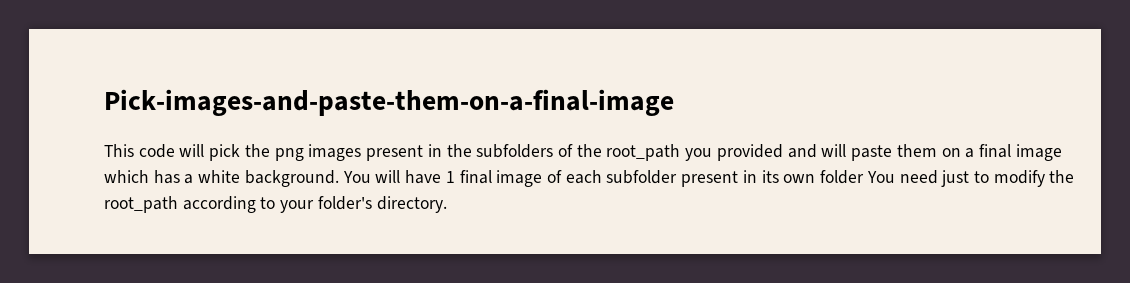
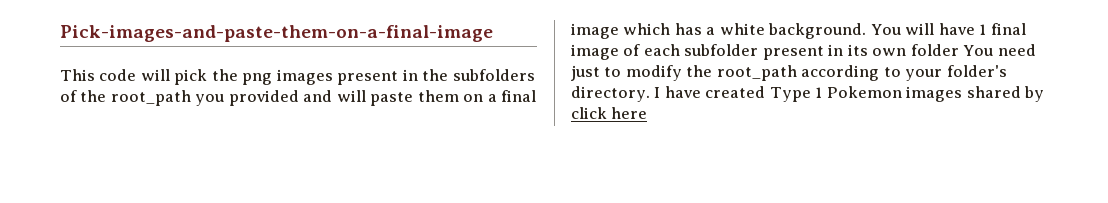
+ I have created Type 1 Pokemon images shared by click here

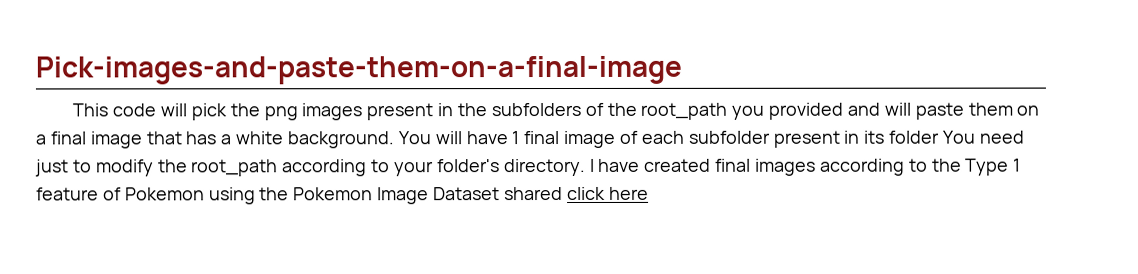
- This code will pick the png images present in the subfolders of the root_path you provided and will paste them on a final image which has a white background.
+ This code will pick the png images present in the subfolders of the root_path you provided and will paste them on a final image that has a white background.
- You will have 1 final image of each subfolder present in its own folder You need just to modify the root_path according to your folder's directory.
+ You will have 1 final image of each subfolder present in its folder You need just to modify the root_path according to your folder's directory.
- I have created Type 1 Pokemon images shared by click here
+ I have created final images according to the Type 1 feature of Pokemon using the Pokemon Image Dataset shared click here

